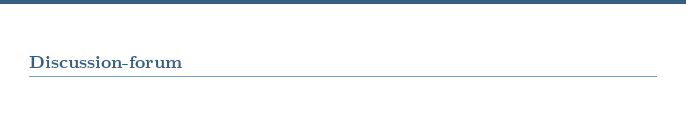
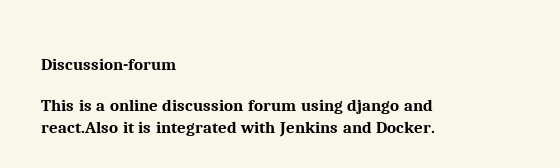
+ This is a online discussion forum using django and react.Also it is integrated with Jenkins and Docker.

